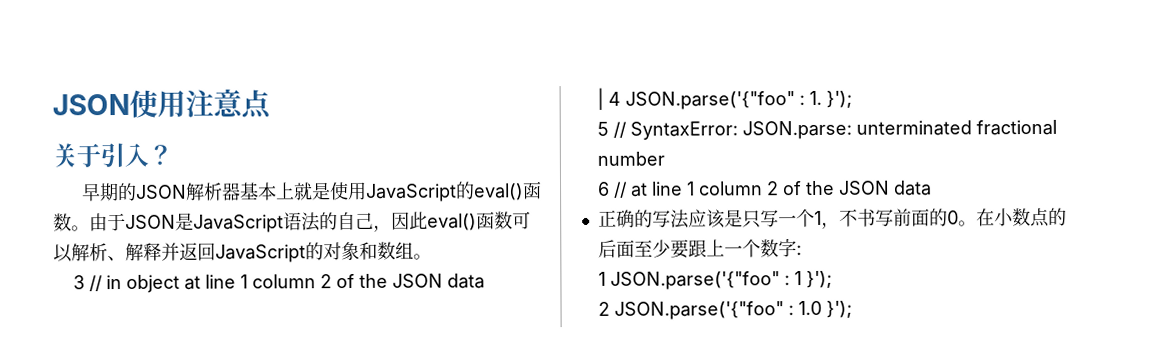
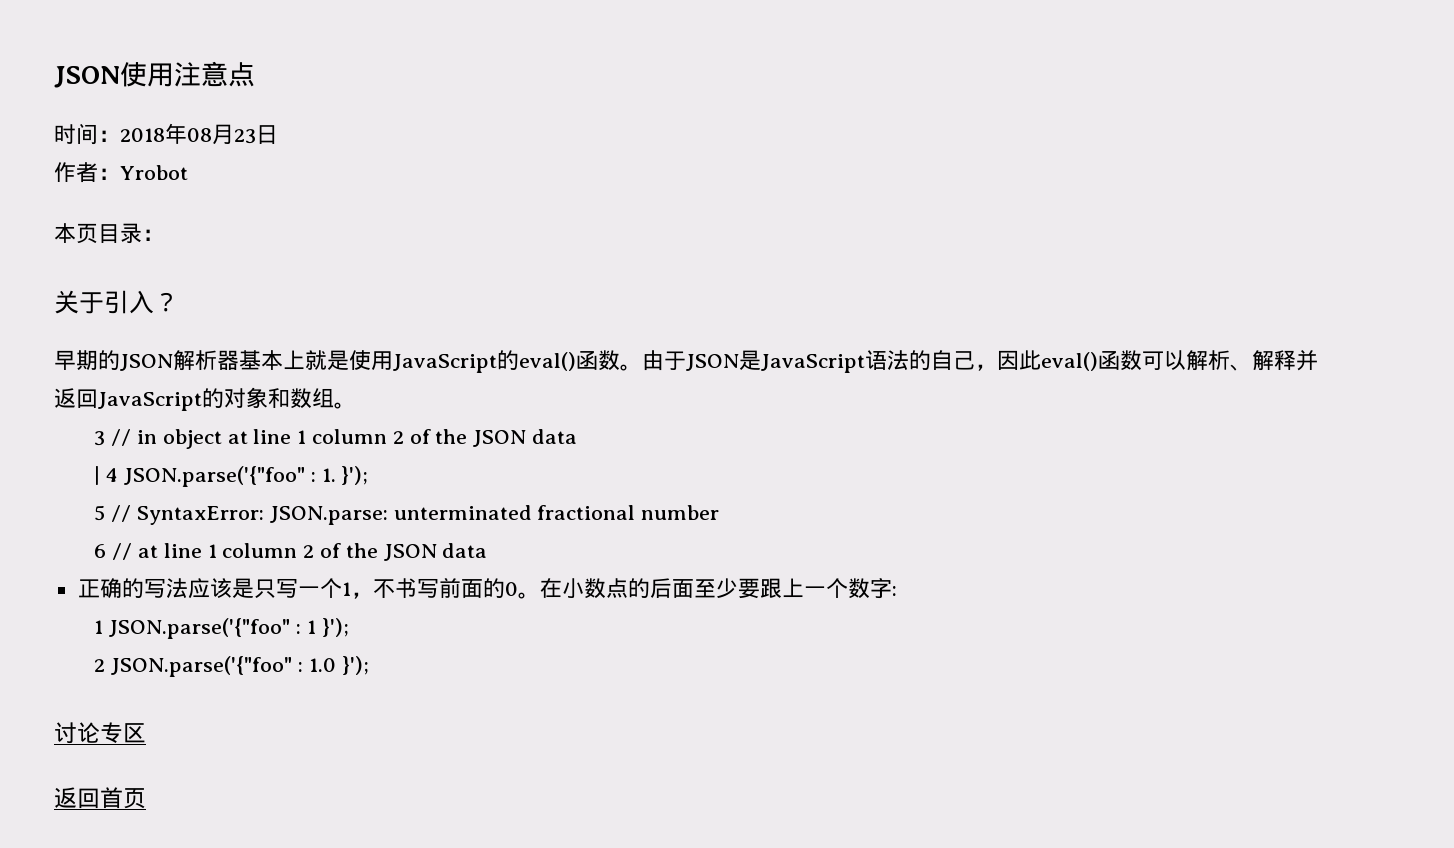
+ 时间：2018年08月23日
+ 作者：Yrobot
+ 本页目录：
+ 讨论专区
+ 返回首页

